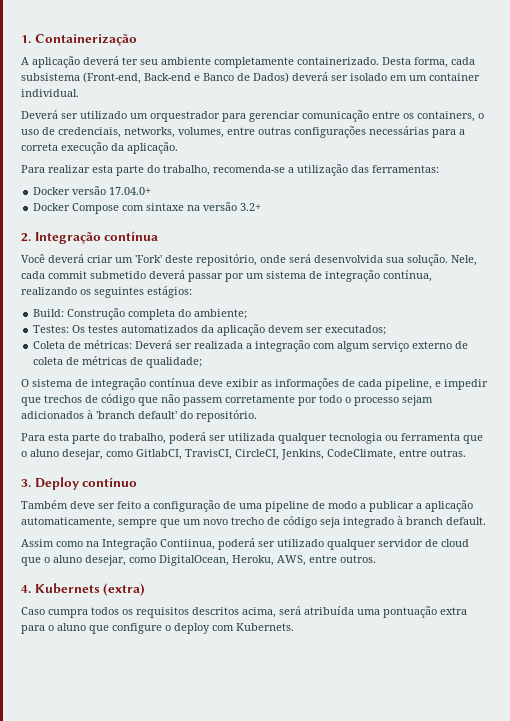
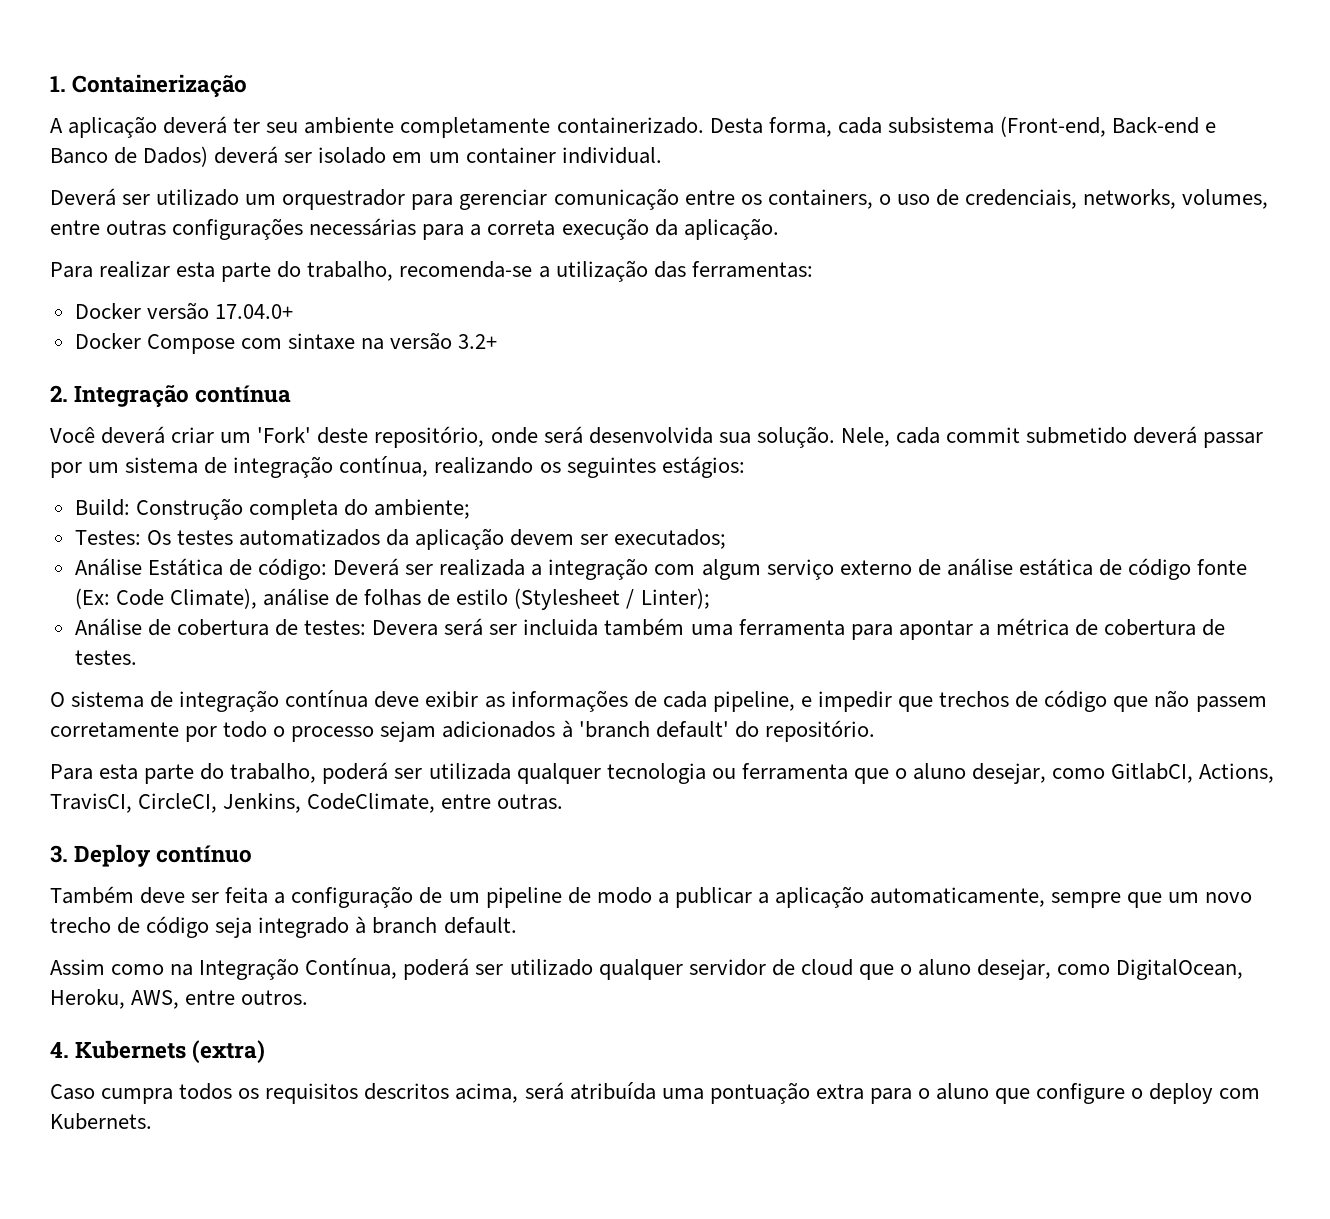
- Coleta de métricas: Deverá ser realizada a integração com algum serviço externo de coleta de métricas de qualidade;
+ Análise Estática de código: Deverá ser realizada a integração com algum serviço externo de análise estática de código fonte (Ex: Code Climate), análise de folhas de estilo (Stylesheet / Linter);
+ Análise de cobertura de testes: Devera será ser incluida também uma ferramenta para apontar a métrica de cobertura de testes.
- Para esta parte do trabalho, poderá ser utilizada qualquer tecnologia ou ferramenta que o aluno desejar, como GitlabCI, TravisCI, CircleCI, Jenkins, CodeClimate, entre outras.
+ Para esta parte do trabalho, poderá ser utilizada qualquer tecnologia ou ferramenta que o aluno desejar, como GitlabCI, Actions, TravisCI, CircleCI, Jenkins, CodeClimate, entre outras.
- Também deve ser feito a configuração de uma pipeline de modo a publicar a aplicação automaticamente, sempre que um novo trecho de código seja integrado à branch default.
+ Também deve ser feita a configuração de um pipeline de modo a publicar a aplicação automaticamente, sempre que um novo trecho de código seja integrado à branch default.
- Assim como na Integração Contiinua, poderá ser utilizado qualquer servidor de cloud que o aluno desejar, como DigitalOcean, Heroku, AWS, entre outros.
+ Assim como na Integração Contínua, poderá ser utilizado qualquer servidor de cloud que o aluno desejar, como DigitalOcean, Heroku, AWS, entre outros.

